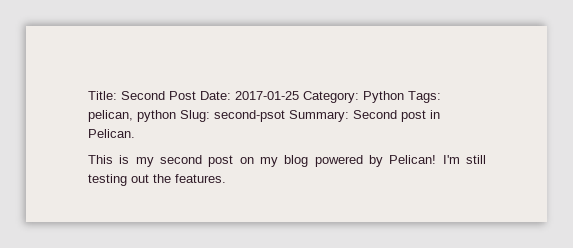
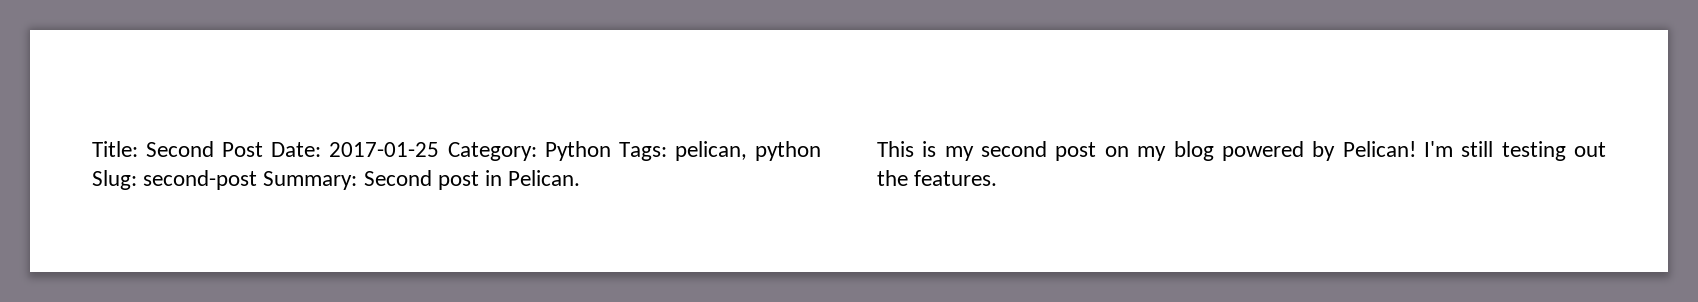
- Title: Second Post Date: 2017-01-25 Category: Python Tags: pelican, python Slug: second-psot Summary: Second post in Pelican.
+ Title: Second Post Date: 2017-01-25 Category: Python Tags: pelican, python Slug: second-post Summary: Second post in Pelican.

